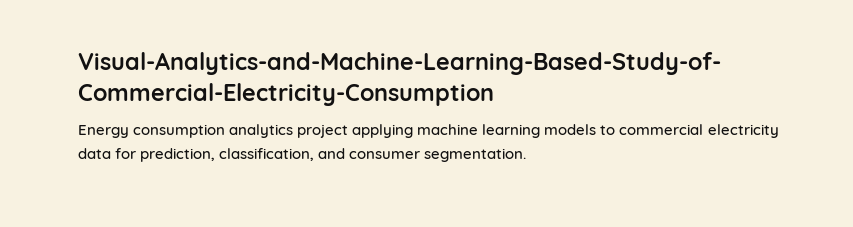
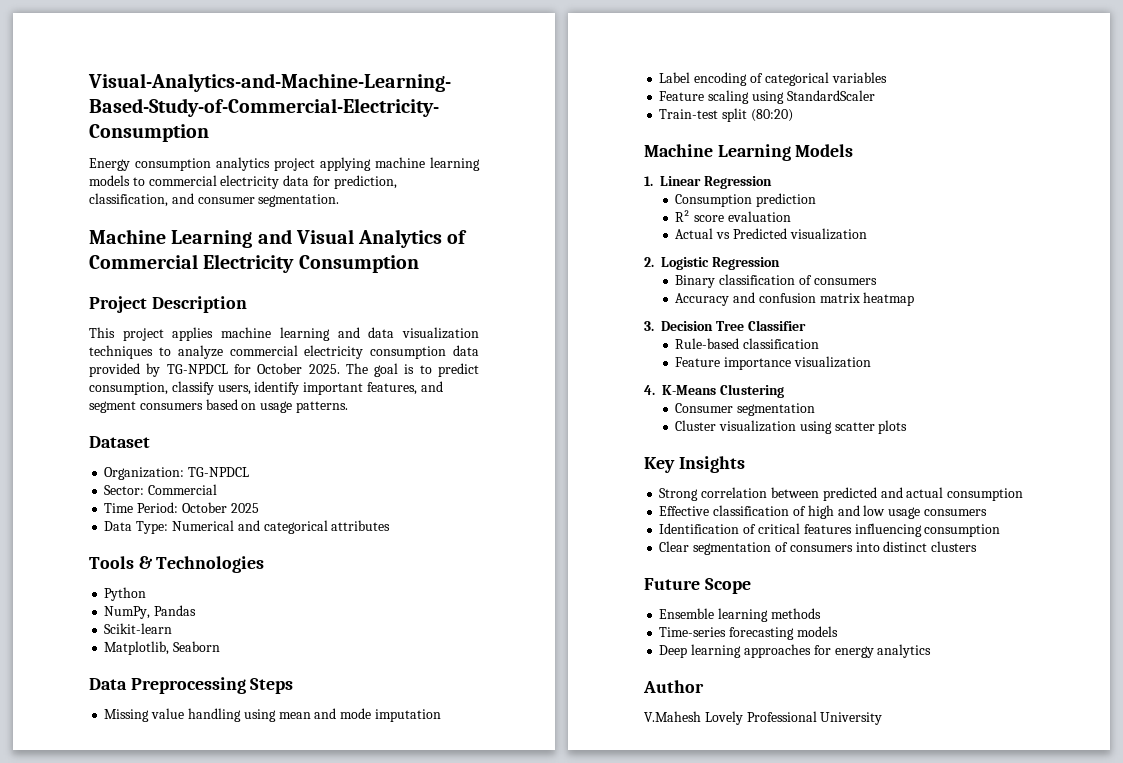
+ Machine Learning and Visual Analytics of Commercial Electricity Consumption
+ Project Description
+ This project applies machine learning and data visualization techniques to analyze commercial electricity consumption data provided by TG-NPDCL for October 2025. The goal is to predict consumption, classify users, identify important features, and segment consumers based on usage patterns.
+ Dataset
+ Organization: TG-NPDCL
+ Sector: Commercial
+ Time Period: October 2025
+ Data Type: Numerical and categorical attributes
+ Tools & Technologies
+ Python
+ NumPy, Pandas
+ Scikit-learn
+ Matplotlib, Seaborn
+ Data Preprocessing Steps
+ Missing value handling using mean and mode imputation
+ Label encoding of categorical variables
+ Feature scaling using StandardScaler
+ Train-test split (80:20)
+ Machine Learning Models
+ 1. Linear Regression
+ Consumption prediction
+ R² score evaluation
+ Actual vs Predicted visualization
+ 2. Logistic Regression
+ Binary classification of consumers
+ Accuracy and confusion matrix heatmap
+ 3. Decision Tree Classifier
+ Rule-based classification
+ Feature importance visualization
+ 4. K-Means Clustering
+ Consumer segmentation
+ Cluster visualization using scatter plots
+ Key Insights
+ Strong correlation between predicted and actual consumption
+ Effective classification of high and low usage consumers
+ Identification of critical features influencing consumption
+ Clear segmentation of consumers into distinct clusters
+ Future Scope
+ Ensemble learning methods
+ Time-series forecasting models
+ Deep learning approaches for energy analytics
+ Author
+ V.Mahesh Lovely Professional University

